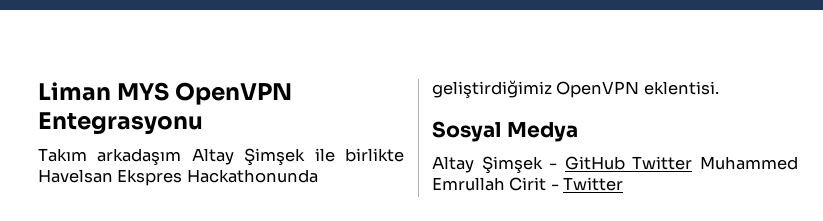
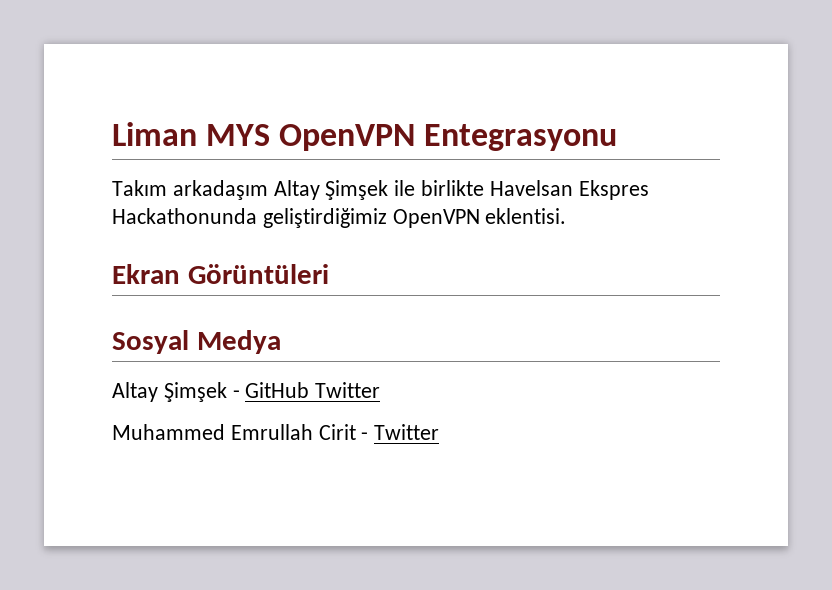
+ Ekran Görüntüleri
- Altay Şimşek - GitHub Twitter Muhammed Emrullah Cirit - Twitter
+ Altay Şimşek - GitHub Twitter
+ Muhammed Emrullah Cirit - Twitter

